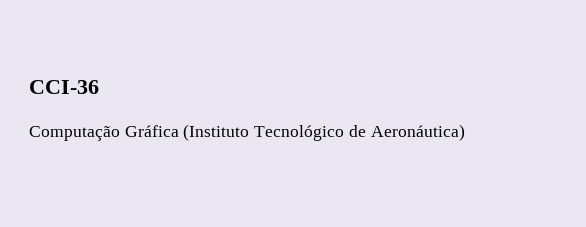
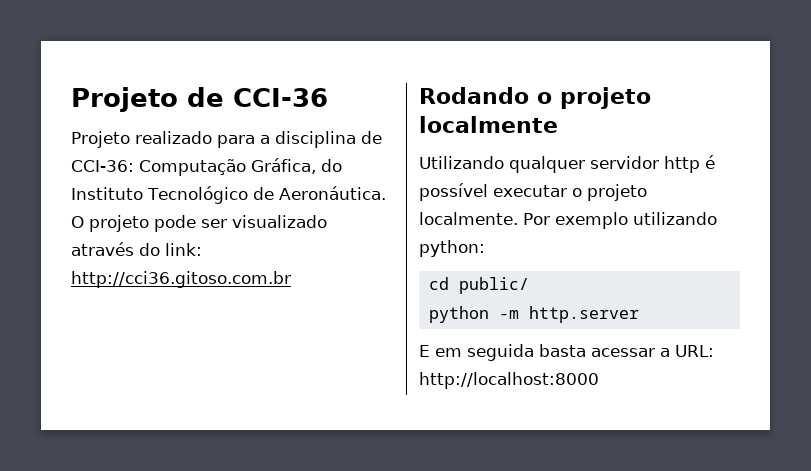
- CCI-36
+ Projeto de CCI-36
- Computação Gráfica (Instituto Tecnológico de Aeronáutica)
+ Projeto realizado para a disciplina de CCI-36: Computação Gráfica, do Instituto Tecnológico de Aeronáutica. O projeto pode ser visualizado através do link: http://cci36.gitoso.com.br
+ Rodando o projeto localmente
+ Utilizando qualquer servidor http é possível executar o projeto localmente. Por exemplo utilizando python:
+ cd public/
+ python -m http.server
+ E em seguida basta acessar a URL: http://localhost:8000

